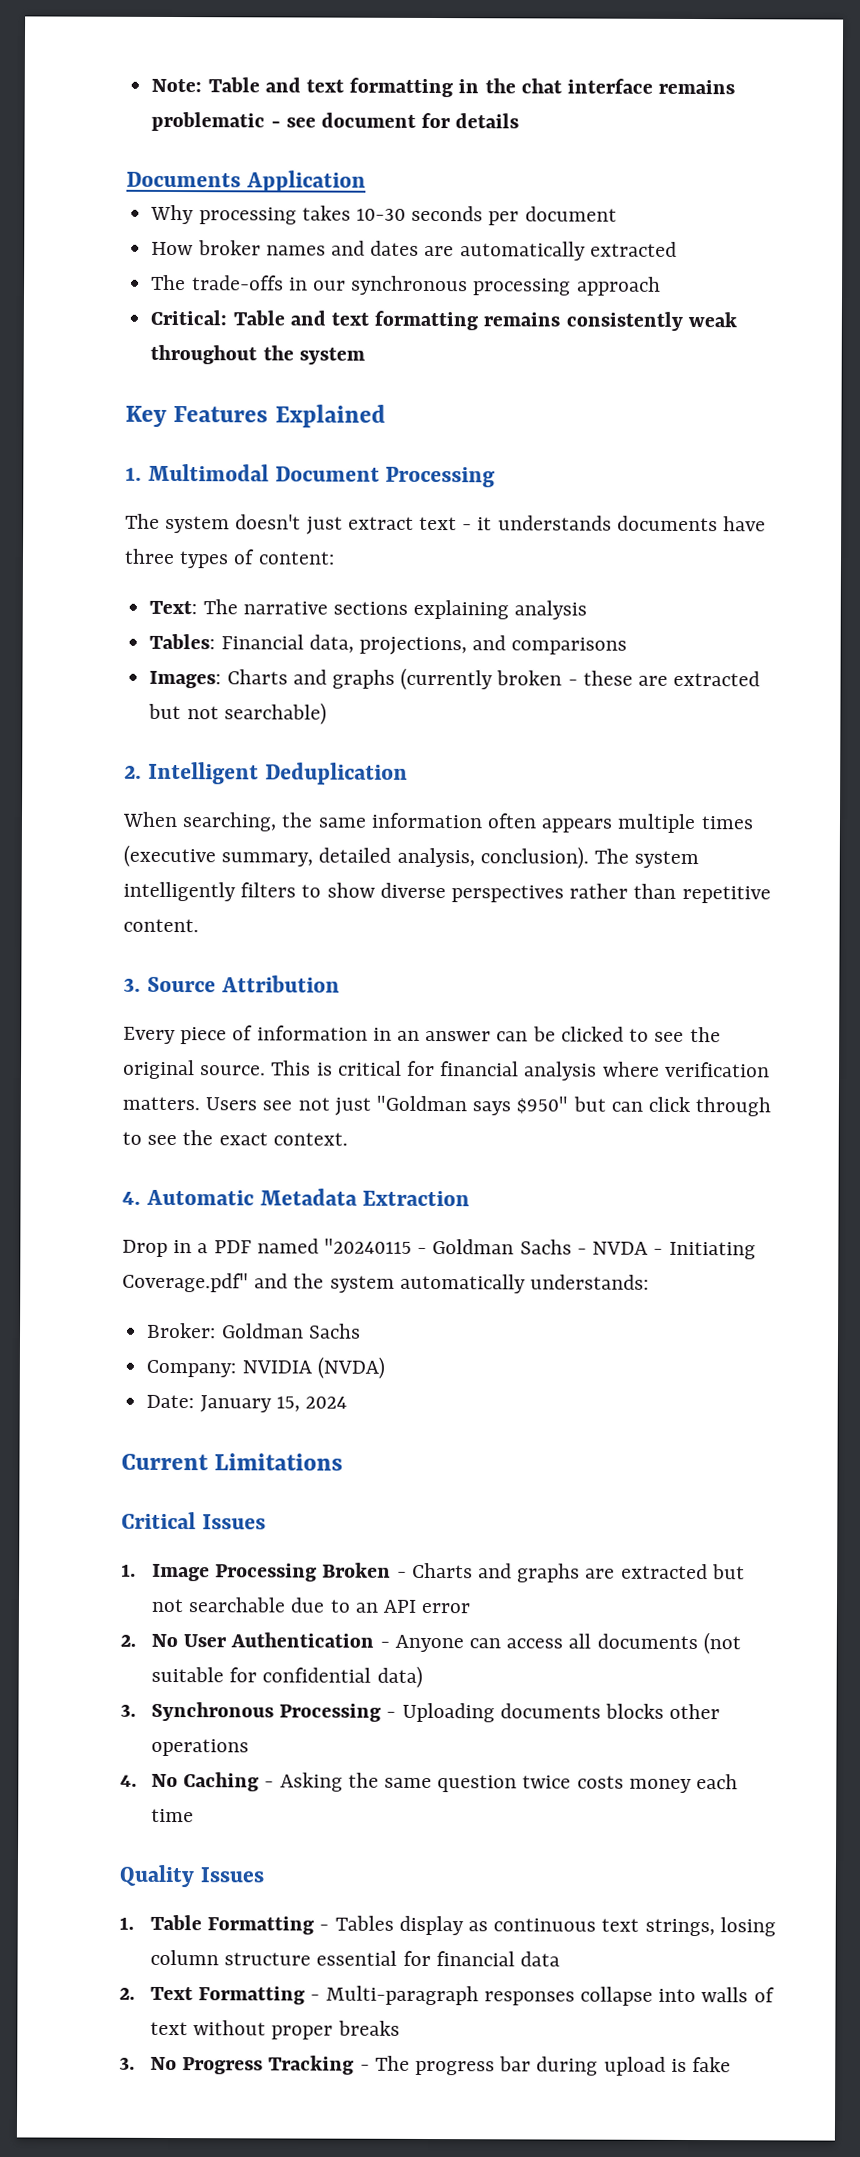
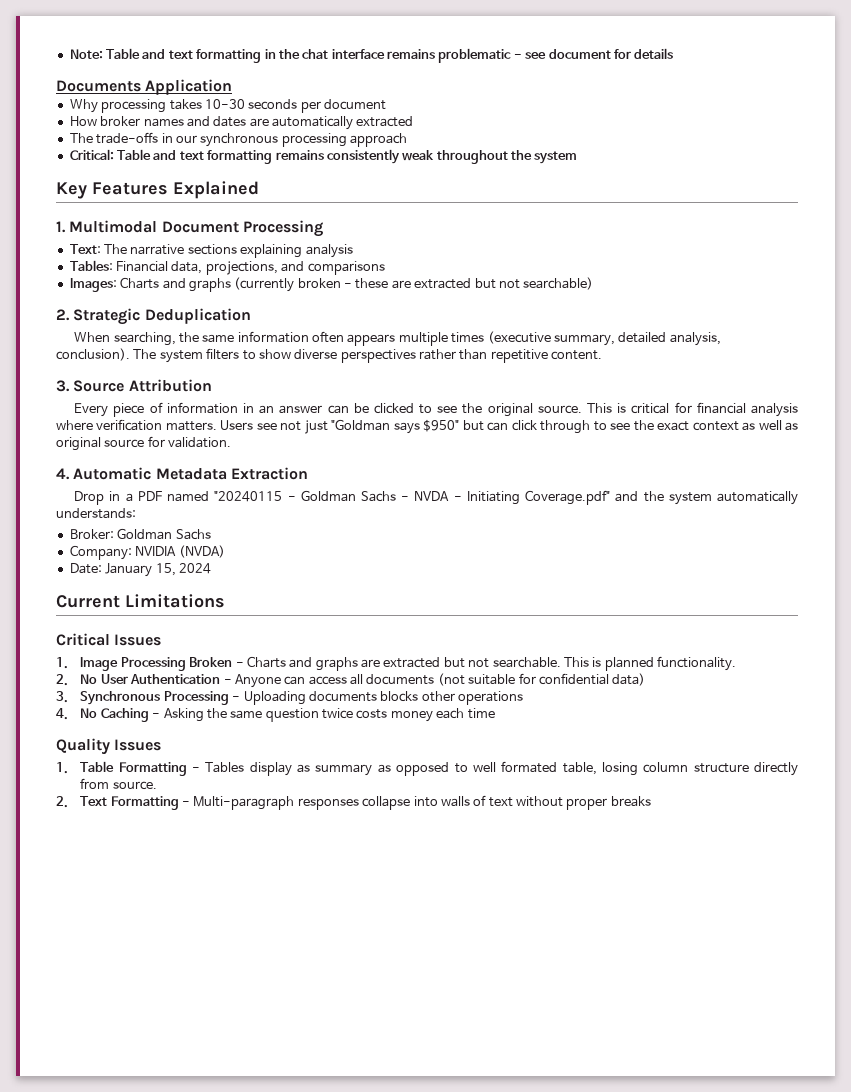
- The system doesn't just extract text - it understands documents have three types of content:
- 2. Intelligent Deduplication
+ 2. Strategic Deduplication
- The system intelligently filters to show diverse perspectives rather than repetitive content.
+ The system filters to show diverse perspectives rather than repetitive content.
- Users see not just "Goldman says $950" but can click through to see the exact context.
+ Users see not just "Goldman says $950" but can click through to see the exact context as well as original source for validation.
- 1. Image Processing Broken - Charts and graphs are extracted but not searchable due to an API error
+ 1. Image Processing Broken - Charts and graphs are extracted but not searchable. This is planned functionality.
- 1. Table Formatting - Tables display as continuous text strings, losing column structure essential for financial data
+ 1. Table Formatting - Tables display as summary as opposed to well formated table, losing column structure directly from source.
- 3. No Progress Tracking - The progress bar during upload is fake

